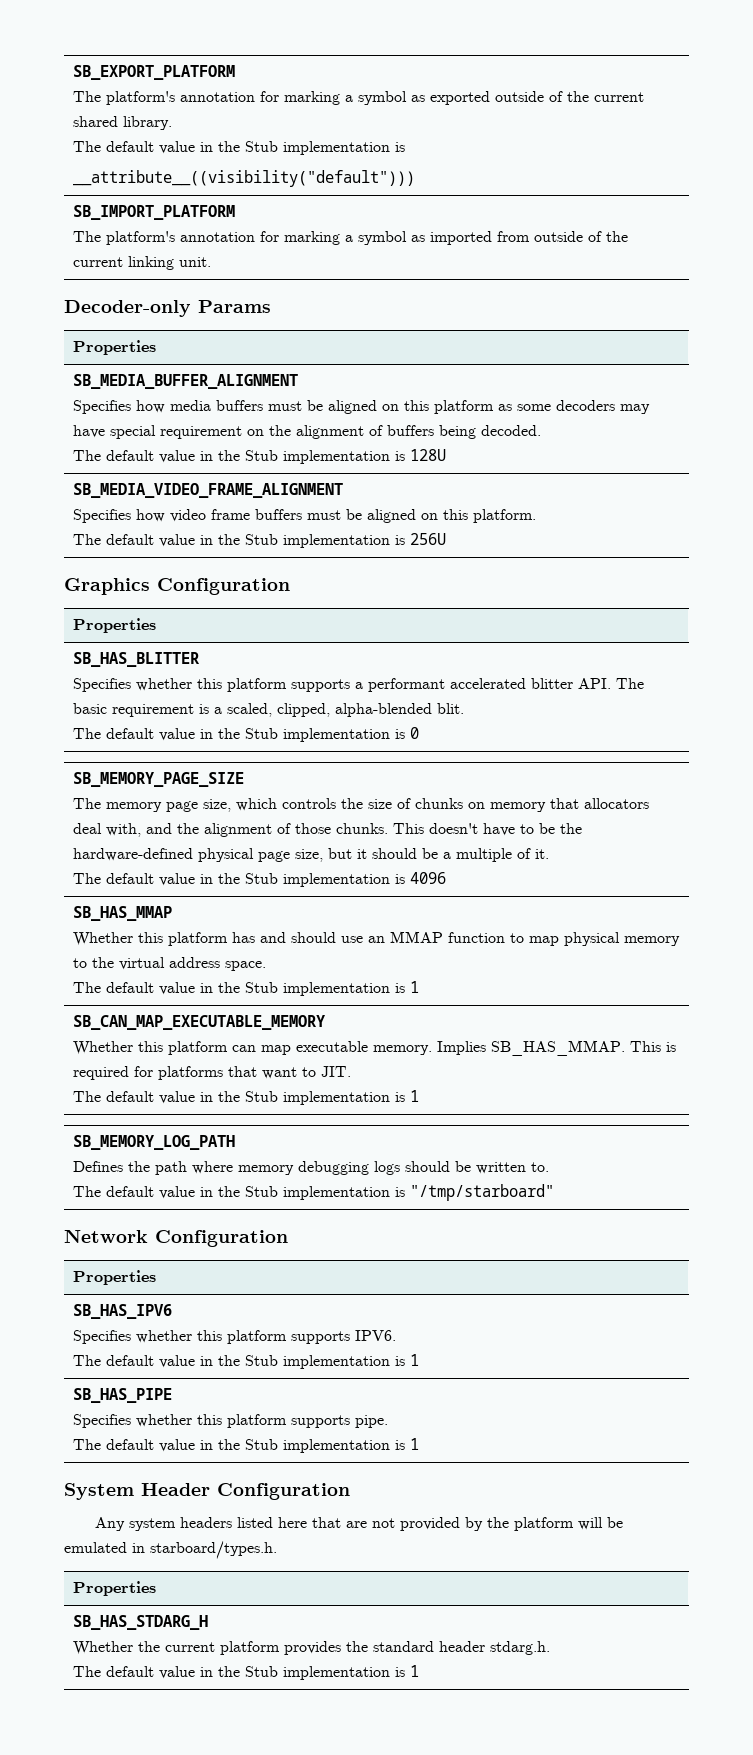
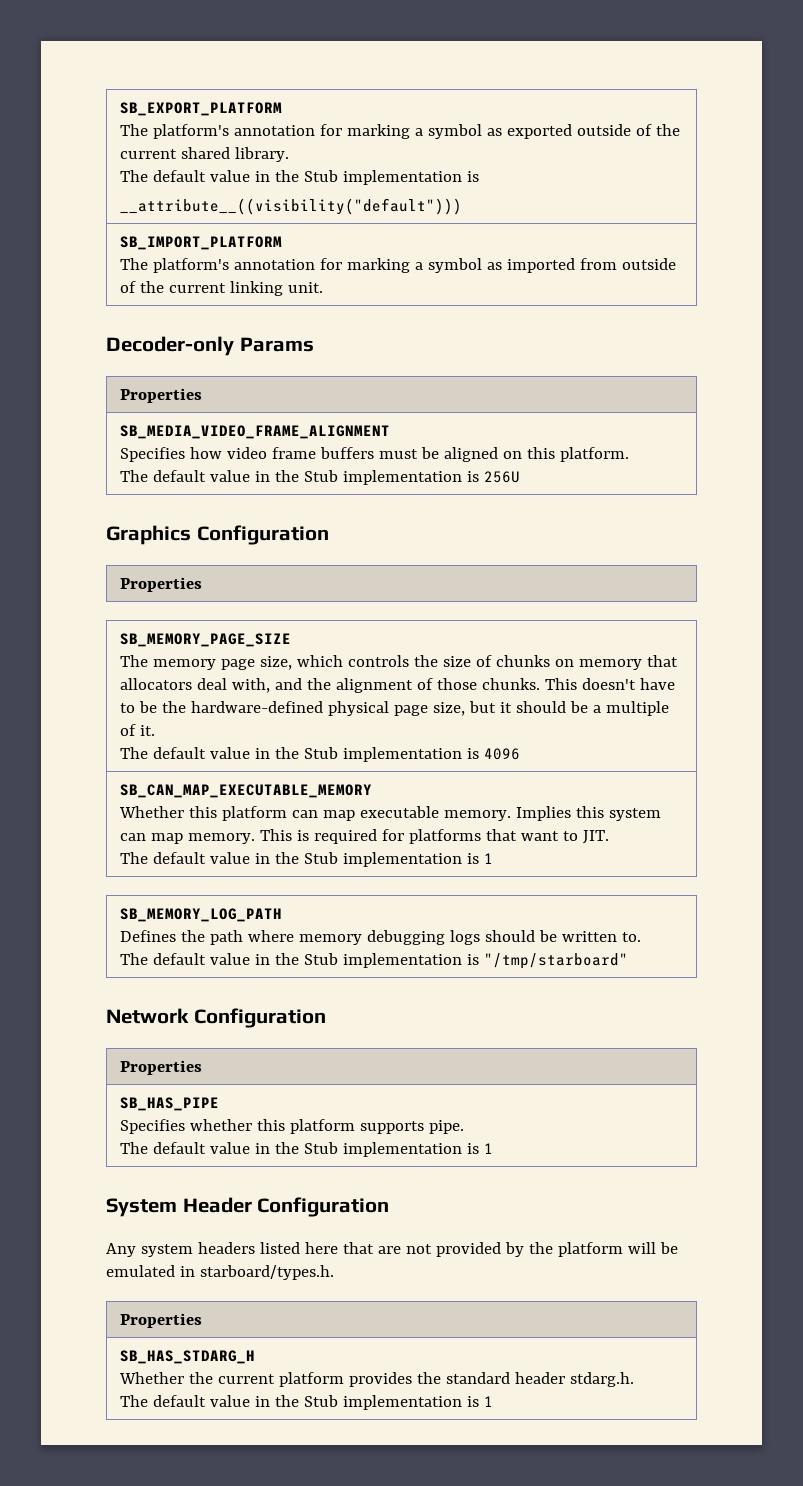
- SB_MEDIA_BUFFER_ALIGNMENT
- Specifies how media buffers must be aligned on this platform as some decoders may have special requirement on the alignment of buffers being decoded.
- The default value in the Stub implementation is 128U
- SB_HAS_BLITTER
- Specifies whether this platform supports a performant accelerated blitter API. The basic requirement is a scaled, clipped, alpha-blended blit.
- The default value in the Stub implementation is 0
- SB_HAS_MMAP
- Whether this platform has and should use an MMAP function to map physical memory to the virtual address space.
- The default value in the Stub implementation is 1
  SB_CAN_MAP_EXECUTABLE_MEMORY
- Whether this platform can map executable memory. Implies SB_HAS_MMAP. This is required for platforms that want to JIT.
+ Whether this platform can map executable memory. Implies this system can map memory. This is required for platforms that want to JIT.
- SB_HAS_IPV6
- Specifies whether this platform supports IPV6.
- The default value in the Stub implementation is 1

